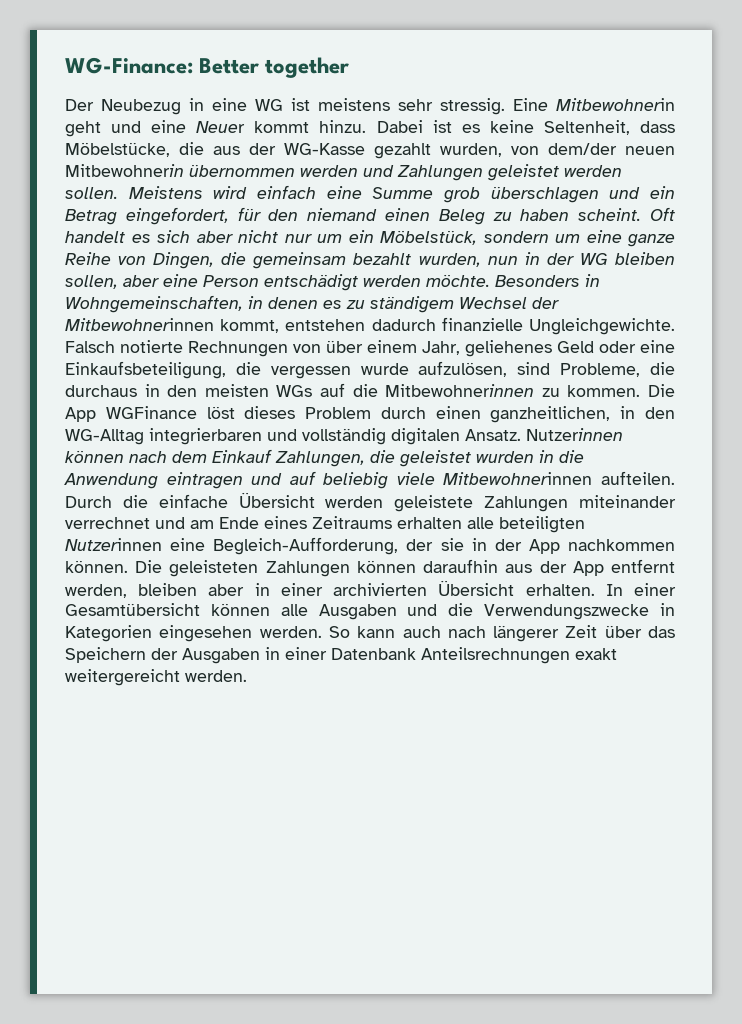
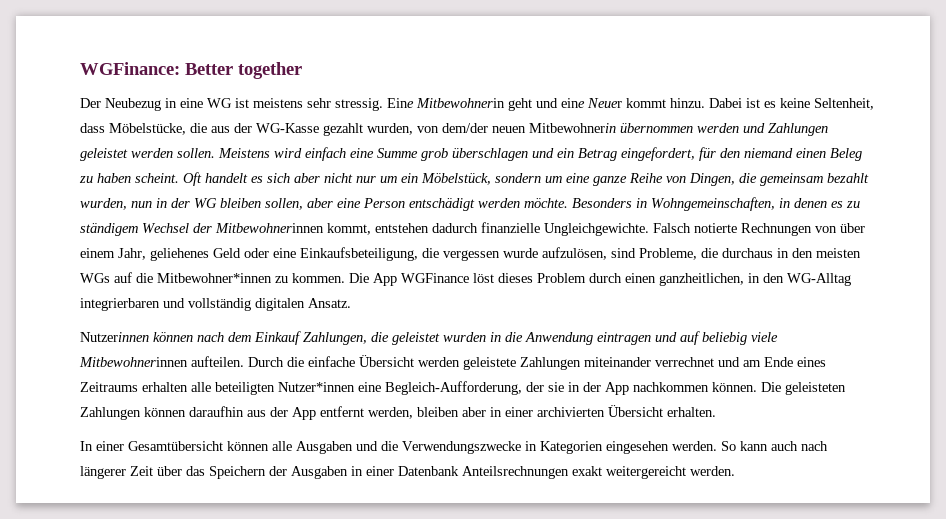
- WG-Finance: Better together
+ WGFinance: Better together
- Falsch notierte Rechnungen von über einem Jahr, geliehenes Geld oder eine Einkaufsbeteiligung, die vergessen wurde aufzulösen, sind Probleme, die durchaus in den meisten WGs auf die Mitbewohnerinnen zu kommen.
+ Falsch notierte Rechnungen von über einem Jahr, geliehenes Geld oder eine Einkaufsbeteiligung, die vergessen wurde aufzulösen, sind Probleme, die durchaus in den meisten WGs auf die Mitbewohner*innen zu kommen.
- Die App WGFinance löst dieses Problem durch einen ganzheitlichen, in den WG-Alltag integrierbaren und vollständig digitalen Ansatz. Nutzerinnen können nach dem Einkauf Zahlungen, die geleistet wurden in die Anwendung eintragen und auf beliebig viele Mitbewohnerinnen aufteilen.
+ Die App WGFinance löst dieses Problem durch einen ganzheitlichen, in den WG-Alltag integrierbaren und vollständig digitalen Ansatz.
+ Nutzerinnen können nach dem Einkauf Zahlungen, die geleistet wurden in die Anwendung eintragen und auf beliebig viele Mitbewohnerinnen aufteilen.
- Durch die einfache Übersicht werden geleistete Zahlungen miteinander verrechnet und am Ende eines Zeitraums erhalten alle beteiligten Nutzerinnen eine Begleich-Aufforderung, der sie in der App nachkommen können.
+ Durch die einfache Übersicht werden geleistete Zahlungen miteinander verrechnet und am Ende eines Zeitraums erhalten alle beteiligten Nutzer*innen eine Begleich-Aufforderung, der sie in der App nachkommen können.
- Die geleisteten Zahlungen können daraufhin aus der App entfernt werden, bleiben aber in einer archivierten Übersicht erhalten. In einer Gesamtübersicht können alle Ausgaben und die Verwendungszwecke in Kategorien eingesehen werden.
+ Die geleisteten Zahlungen können daraufhin aus der App entfernt werden, bleiben aber in einer archivierten Übersicht erhalten.
+ In einer Gesamtübersicht können alle Ausgaben und die Verwendungszwecke in Kategorien eingesehen werden.

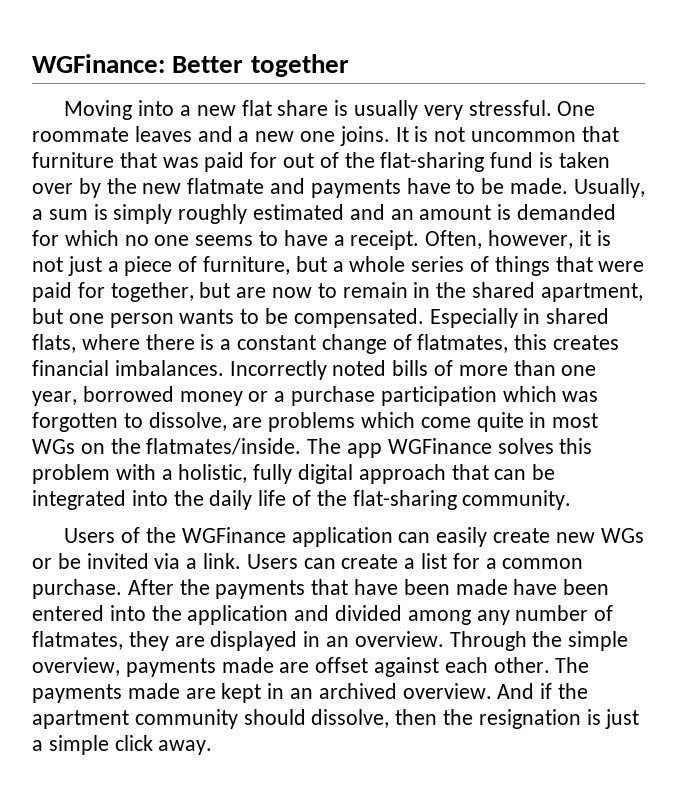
- Der Neubezug in eine WG ist meistens sehr stressig. Eine Mitbewohnerin geht und eine Neuer kommt hinzu. Dabei ist es keine Seltenheit, dass Möbelstücke, die aus der WG-Kasse gezahlt wurden, von dem/der neuen Mitbewohnerin übernommen werden und Zahlungen geleistet werden sollen. Meistens wird einfach eine Summe grob überschlagen und ein Betrag eingefordert, für den niemand einen Beleg zu haben scheint. Oft handelt es sich aber nicht nur um ein Möbelstück, sondern um eine ganze Reihe von Dingen, die gemeinsam bezahlt wurden, nun in der WG bleiben sollen, aber eine Person entschädigt werden möchte. Besonders in Wohngemeinschaften, in denen es zu ständigem Wechsel der Mitbewohnerinnen kommt, entstehen dadurch finanzielle Ungleichgewichte. Falsch notierte Rechnungen von über einem Jahr, geliehenes Geld oder eine Einkaufsbeteiligung, die vergessen wurde aufzulösen, sind Probleme, die durchaus in den meisten WGs auf die Mitbewohner*innen zu kommen. Die App WGFinance löst dieses Problem durch einen ganzheitlichen, in den WG-Alltag integrierbaren und vollständig digitalen Ansatz.
- Nutzerinnen können nach dem Einkauf Zahlungen, die geleistet wurden in die Anwendung eintragen und auf beliebig viele Mitbewohnerinnen aufteilen. Durch die einfache Übersicht werden geleistete Zahlungen miteinander verrechnet und am Ende eines Zeitraums erhalten alle beteiligten Nutzer*innen eine Begleich-Aufforderung, der sie in der App nachkommen können. Die geleisteten Zahlungen können daraufhin aus der App entfernt werden, bleiben aber in einer archivierten Übersicht erhalten.
- In einer Gesamtübersicht können alle Ausgaben und die Verwendungszwecke in Kategorien eingesehen werden. So kann auch nach längerer Zeit über das Speichern der Ausgaben in einer Datenbank Anteilsrechnungen exakt weitergereicht werden.
+ Moving into a new flat share is usually very stressful. One roommate leaves and a new one joins. It is not uncommon that furniture that was paid for out of the flat-sharing fund is taken over by the new flatmate and payments have to be made. Usually, a sum is simply roughly estimated and an amount is demanded for which no one seems to have a receipt. Often, however, it is not just a piece of furniture, but a whole series of things that were paid for together, but are now to remain in the shared apartment, but one person wants to be compensated. Especially in shared flats, where there is a constant change of flatmates, this creates financial imbalances. Incorrectly noted bills of more than one year, borrowed money or a purchase participation which was forgotten to dissolve, are problems which come quite in most WGs on the flatmates/inside. The app WGFinance solves this problem with a holistic, fully digital approach that can be integrated into the daily life of the flat-sharing community.
+ Users of the WGFinance application can easily create new WGs or be invited via a link. Users can create a list for a common purchase. After the payments that have been made have been entered into the application and divided among any number of flatmates, they are displayed in an overview. Through the simple overview, payments made are offset against each other. The payments made are kept in an archived overview. And if the apartment community should dissolve, then the resignation is just a simple click away.

